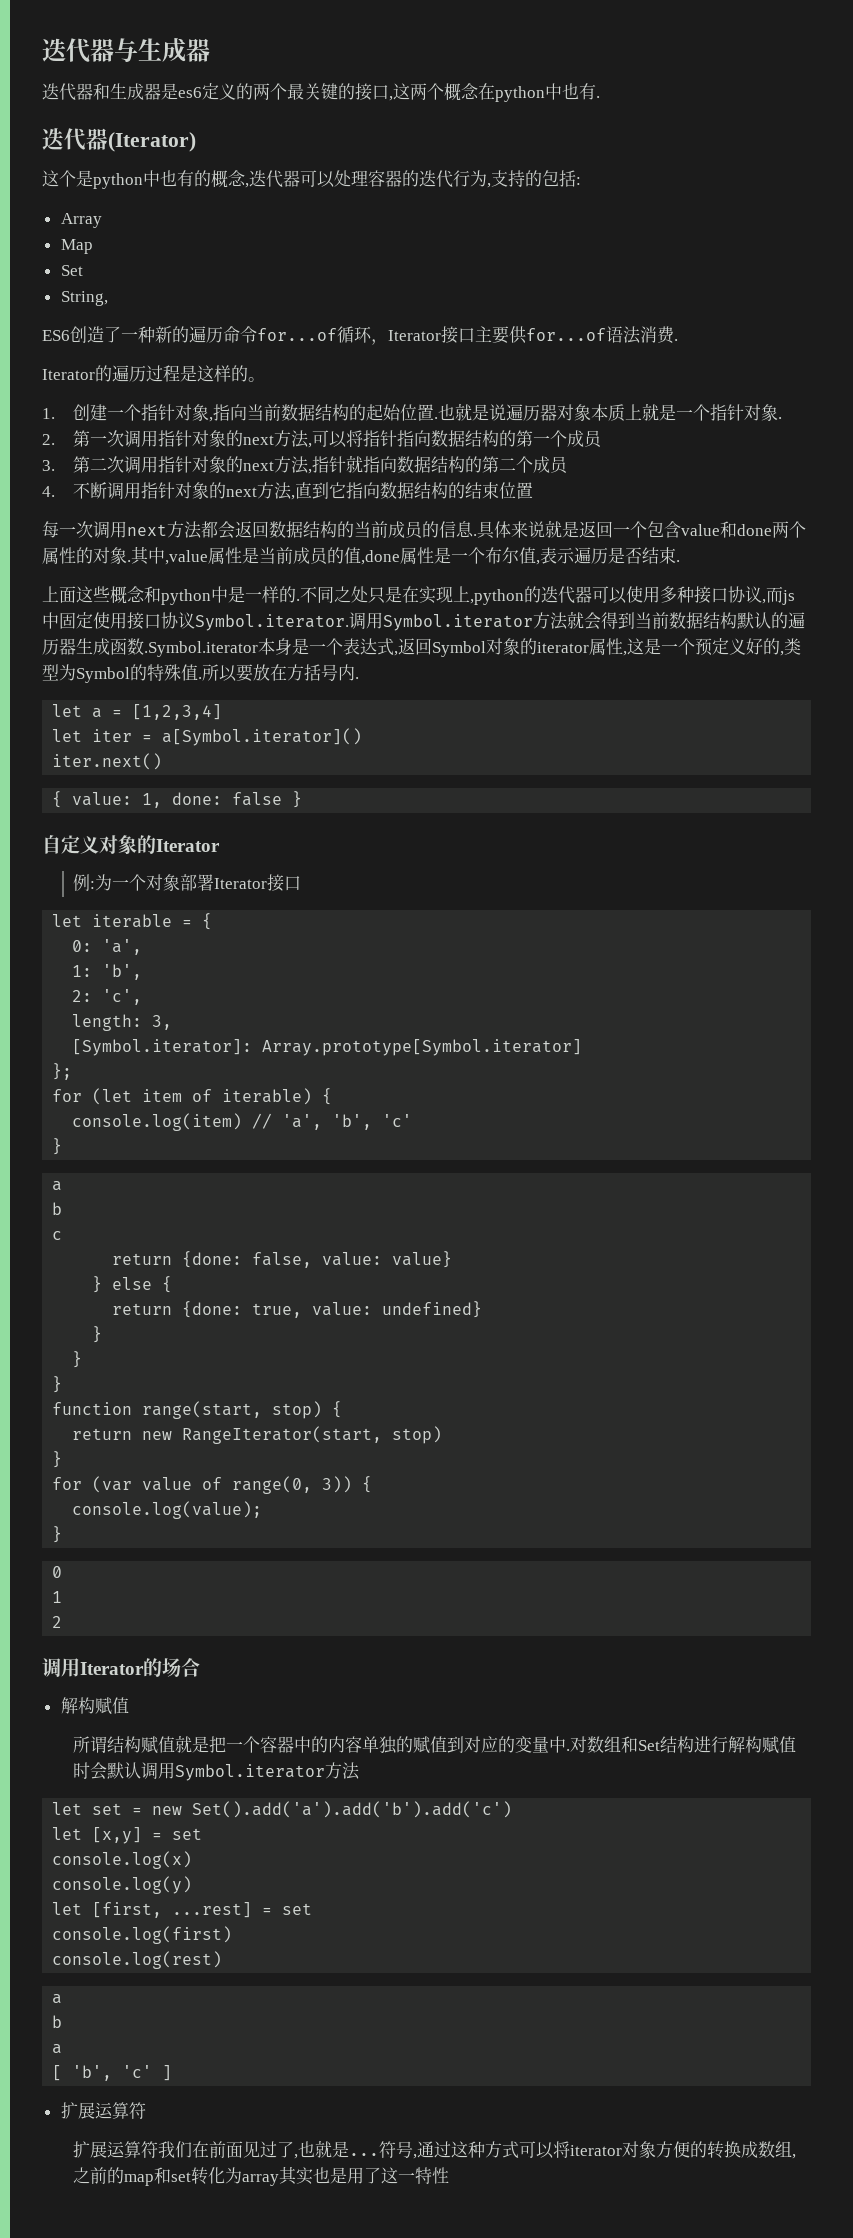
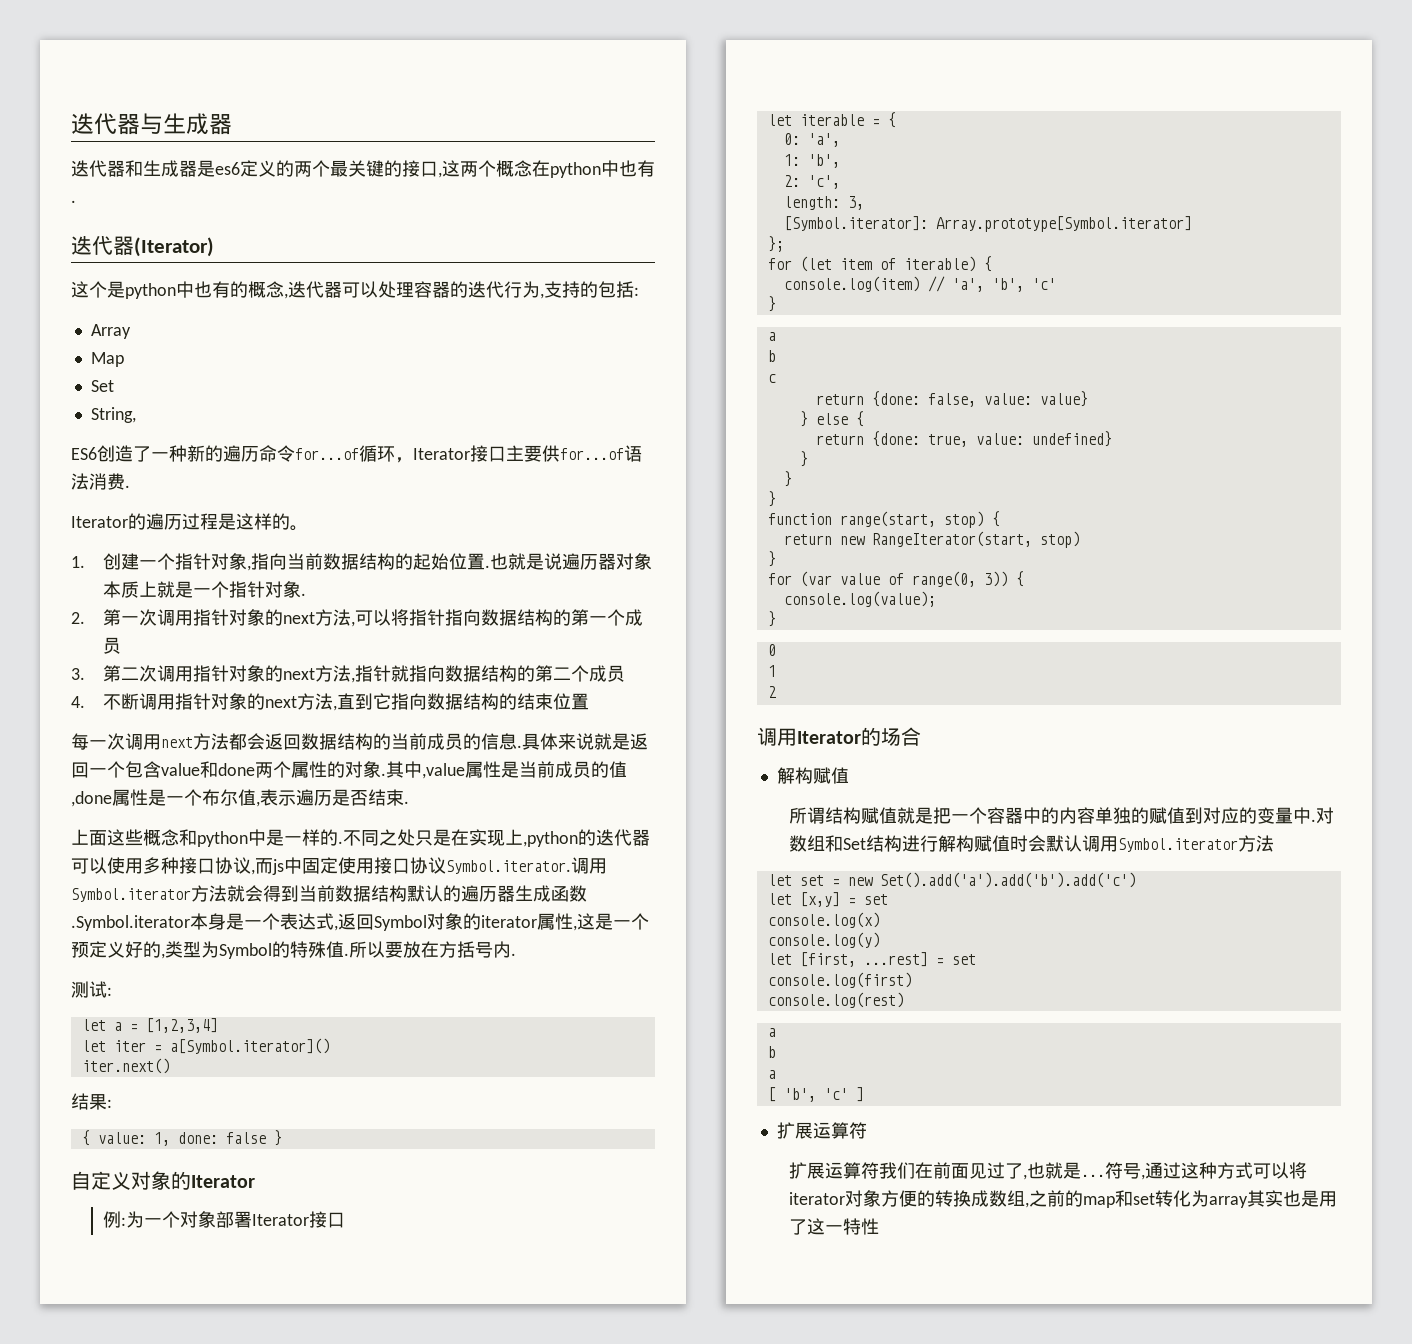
+ 测试:
+ 结果:

